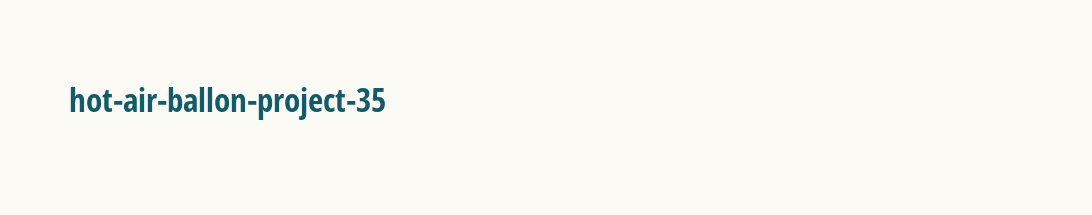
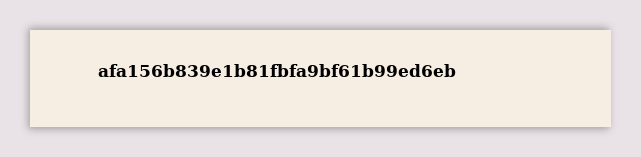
- hot-air-ballon-project-35
+ afa156b839e1b81fbfa9bf61b99ed6eb

